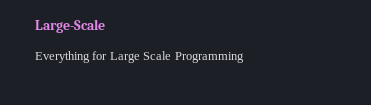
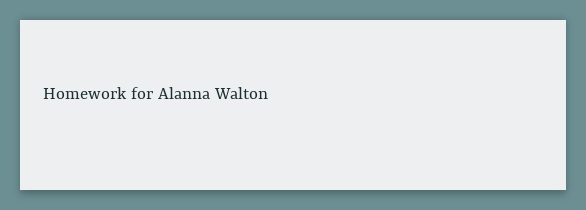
- Large-Scale
- Everything for Large Scale Programming
+ Homework for Alanna Walton

